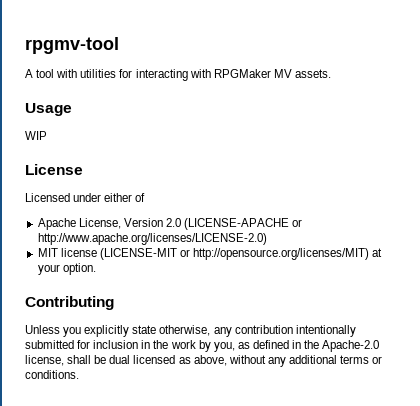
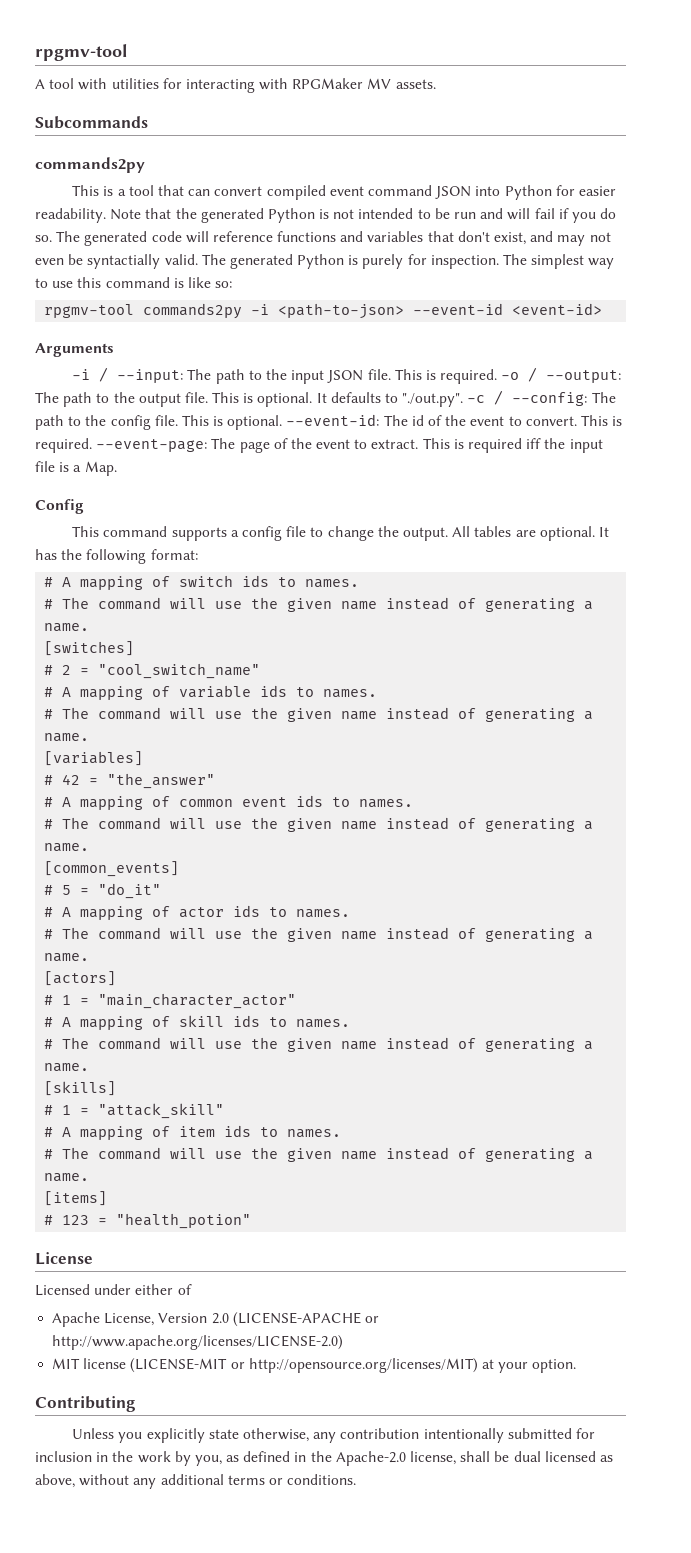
- Usage
- WIP
+ Subcommands
+ commands2py
+ This is a tool that can convert compiled event command JSON into Python for easier readability. Note that the generated Python is not intended to be run and will fail if you do so. The generated code will reference functions and variables that don't exist, and may not even be syntactially valid. The generated Python is purely for inspection. The simplest way to use this command is like so:
+ rpgmv-tool commands2py -i <path-to-json> --event-id <event-id>
+ Arguments
+ -i / --input: The path to the input JSON file. This is required. -o / --output: The path to the output file. This is optional. It defaults to "./out.py". -c / --config: The path to the config file. This is optional. --event-id: The id of the event to convert. This is required. --event-page: The page of the event to extract. This is required iff the input file is a Map.
+ Config
+ This command supports a config file to change the output. All tables are optional. It has the following format:
+ # A mapping of switch ids to names.
+ # The command will use the given name instead of generating a name.
+ [switches]
+ # 2 = "cool_switch_name"
+ # A mapping of variable ids to names.
+ # The command will use the given name instead of generating a name.
+ [variables]
+ # 42 = "the_answer"
+ # A mapping of common event ids to names.
+ # The command will use the given name instead of generating a name.
+ [common_events]
+ # 5 = "do_it"
+ # A mapping of actor ids to names.
+ # The command will use the given name instead of generating a name.
+ [actors]
+ # 1 = "main_character_actor"
+ # A mapping of skill ids to names.
+ # The command will use the given name instead of generating a name.
+ [skills]
+ # 1 = "attack_skill"
+ # A mapping of item ids to names.
+ # The command will use the given name instead of generating a name.
+ [items]
+ # 123 = "health_potion"

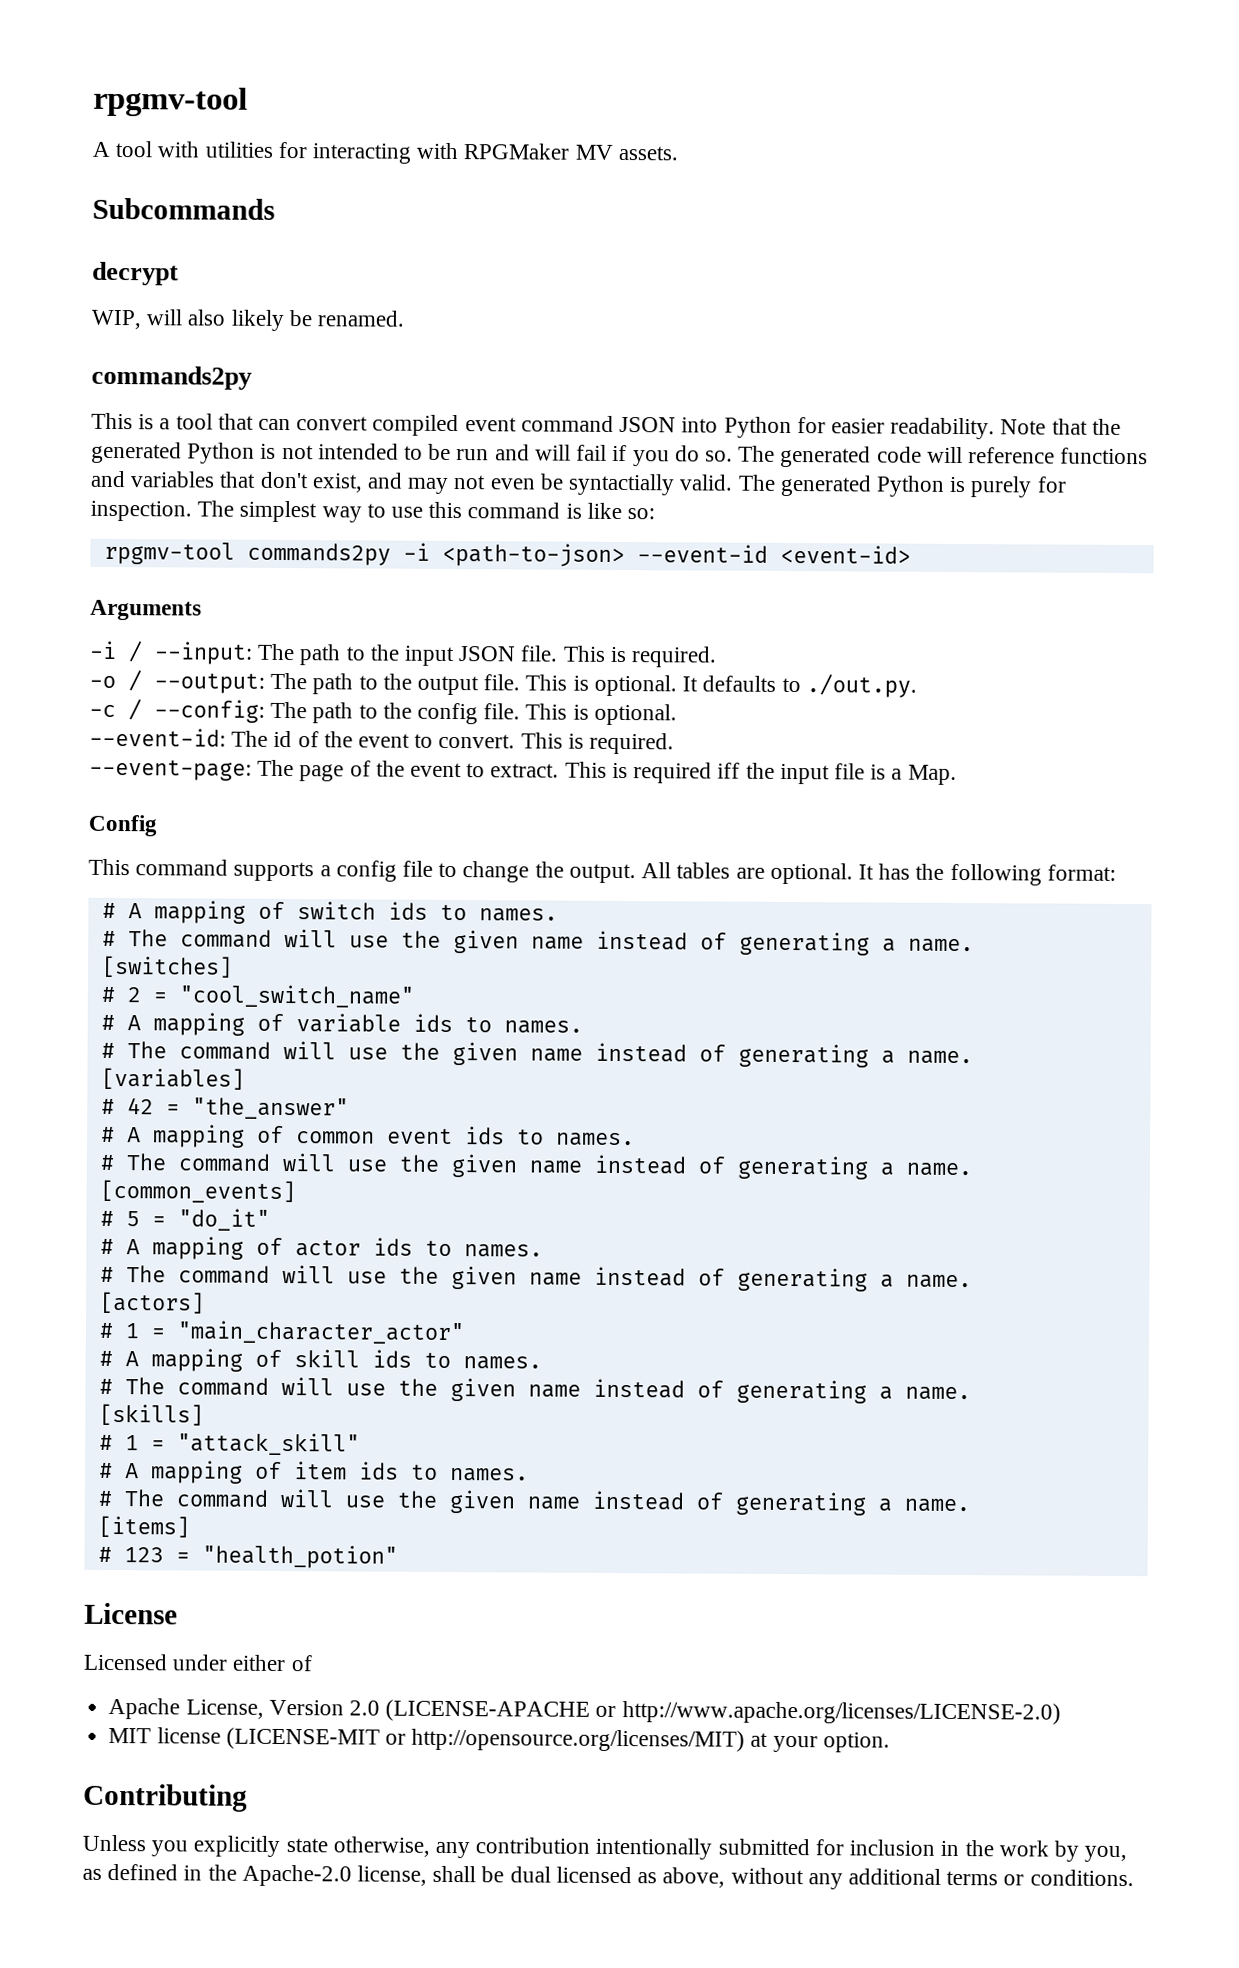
+ decrypt
+ WIP, will also likely be renamed.
- -i / --input: The path to the input JSON file. This is required. -o / --output: The path to the output file.
+ -i / --input: The path to the input JSON file. This is required.
+ -o / --output: The path to the output file.
- It defaults to "./out.py". -c / --config: The path to the config file. This is optional. --event-id: The id of the event to convert. This is required. --event-page: The page of the event to extract.
+ It defaults to ./out.py.
+ -c / --config: The path to the config file. This is optional.
+ --event-id: The id of the event to convert. This is required.
+ --event-page: The page of the event to extract.

